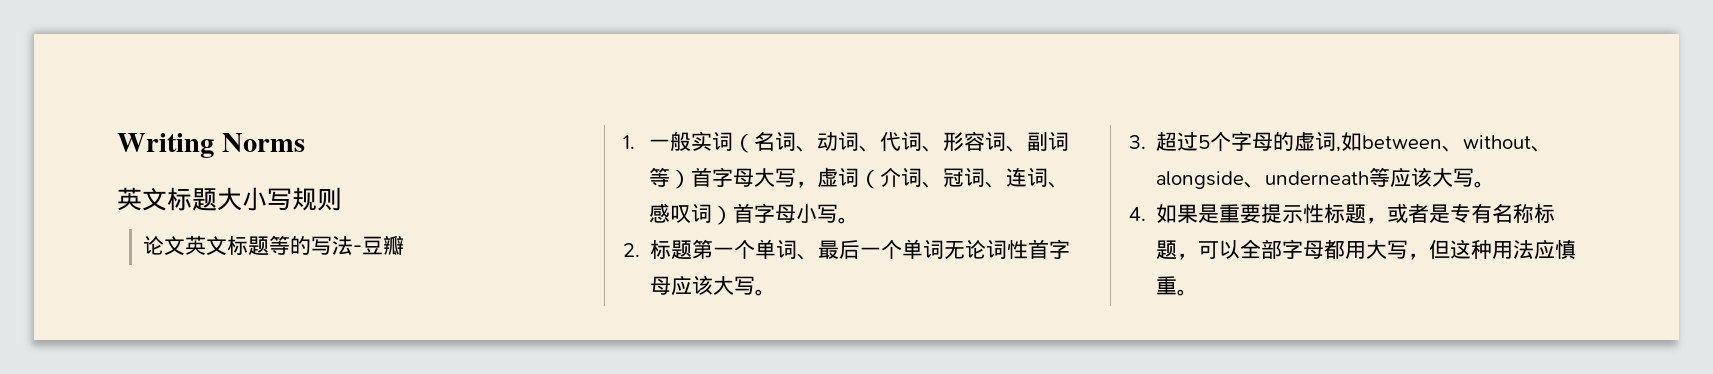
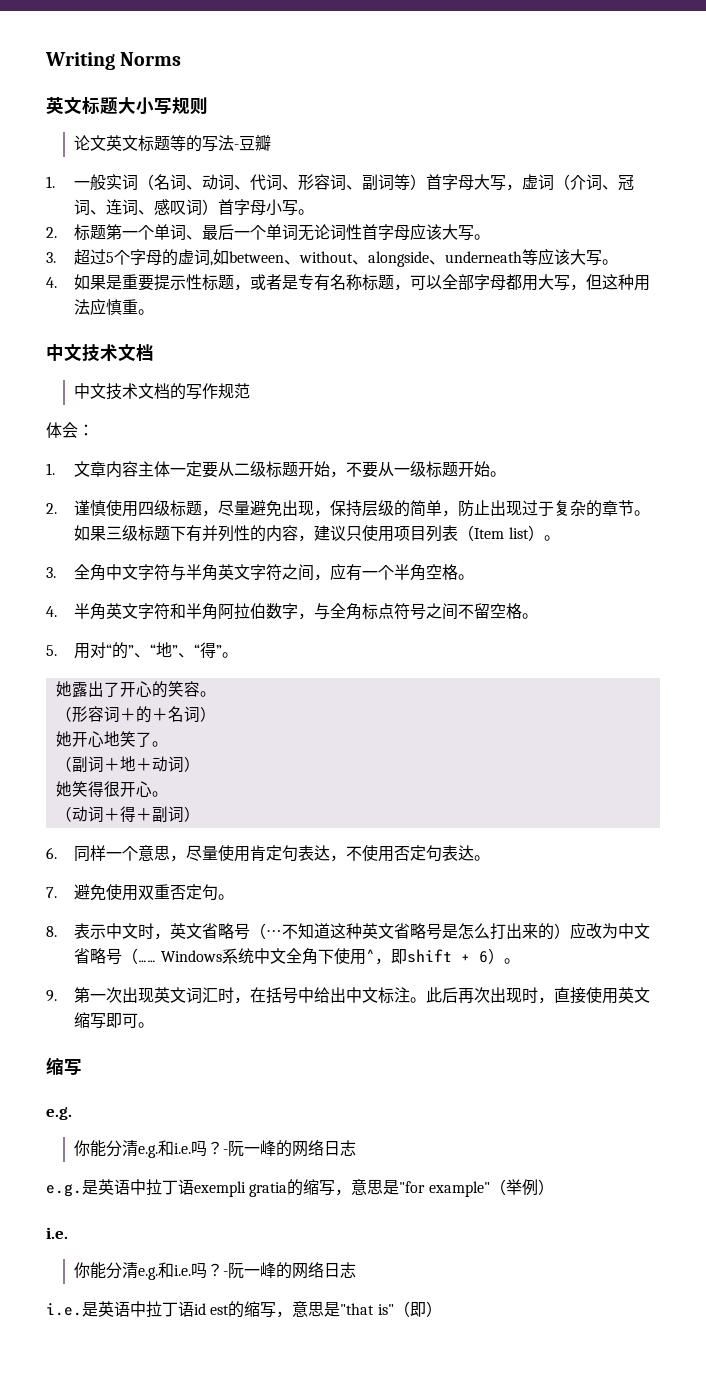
  4.如果是重要提示性标题，或者是专有名称标题，可以全部字母都用大写，但这种用法应慎重。
+ 中文技术文档
+ 中文技术文档的写作规范
+ 体会：
+ 1.文章内容主体一定要从二级标题开始，不要从一级标题开始。
+ 2.谨慎使用四级标题，尽量避免出现，保持层级的简单，防止出现过于复杂的章节。如果三级标题下有并列性的内容，建议只使用项目列表（Item list）。
+ 3.全角中文字符与半角英文字符之间，应有一个半角空格。
+ 4.半角英文字符和半角阿拉伯数字，与全角标点符号之间不留空格。
+ 5.用对“的”、“地”、“得”。
+ 她露出了开心的笑容。
+ （形容词＋的＋名词）
+ 她开心地笑了。
+ （副词＋地＋动词）
+ 她笑得很开心。
+ （动词＋得＋副词）
+ 6.同样一个意思，尽量使用肯定句表达，不使用否定句表达。
+ 7.避免使用双重否定句。
+ 8.表示中文时，英文省略号（⋯不知道这种英文省略号是怎么打出来的）应改为中文省略号（…… Windows系统中文全角下使用^，即shift + 6）。
+ 9.第一次出现英文词汇时，在括号中给出中文标注。此后再次出现时，直接使用英文缩写即可。
+ 缩写
+ e.g.
+ 你能分清e.g.和i.e.吗？-阮一峰的网络日志
+ e.g.是英语中拉丁语exempli gratia的缩写，意思是"for example"（举例）
+ i.e.
+ 你能分清e.g.和i.e.吗？-阮一峰的网络日志
+ i.e.是英语中拉丁语id est的缩写，意思是"that is"（即）

